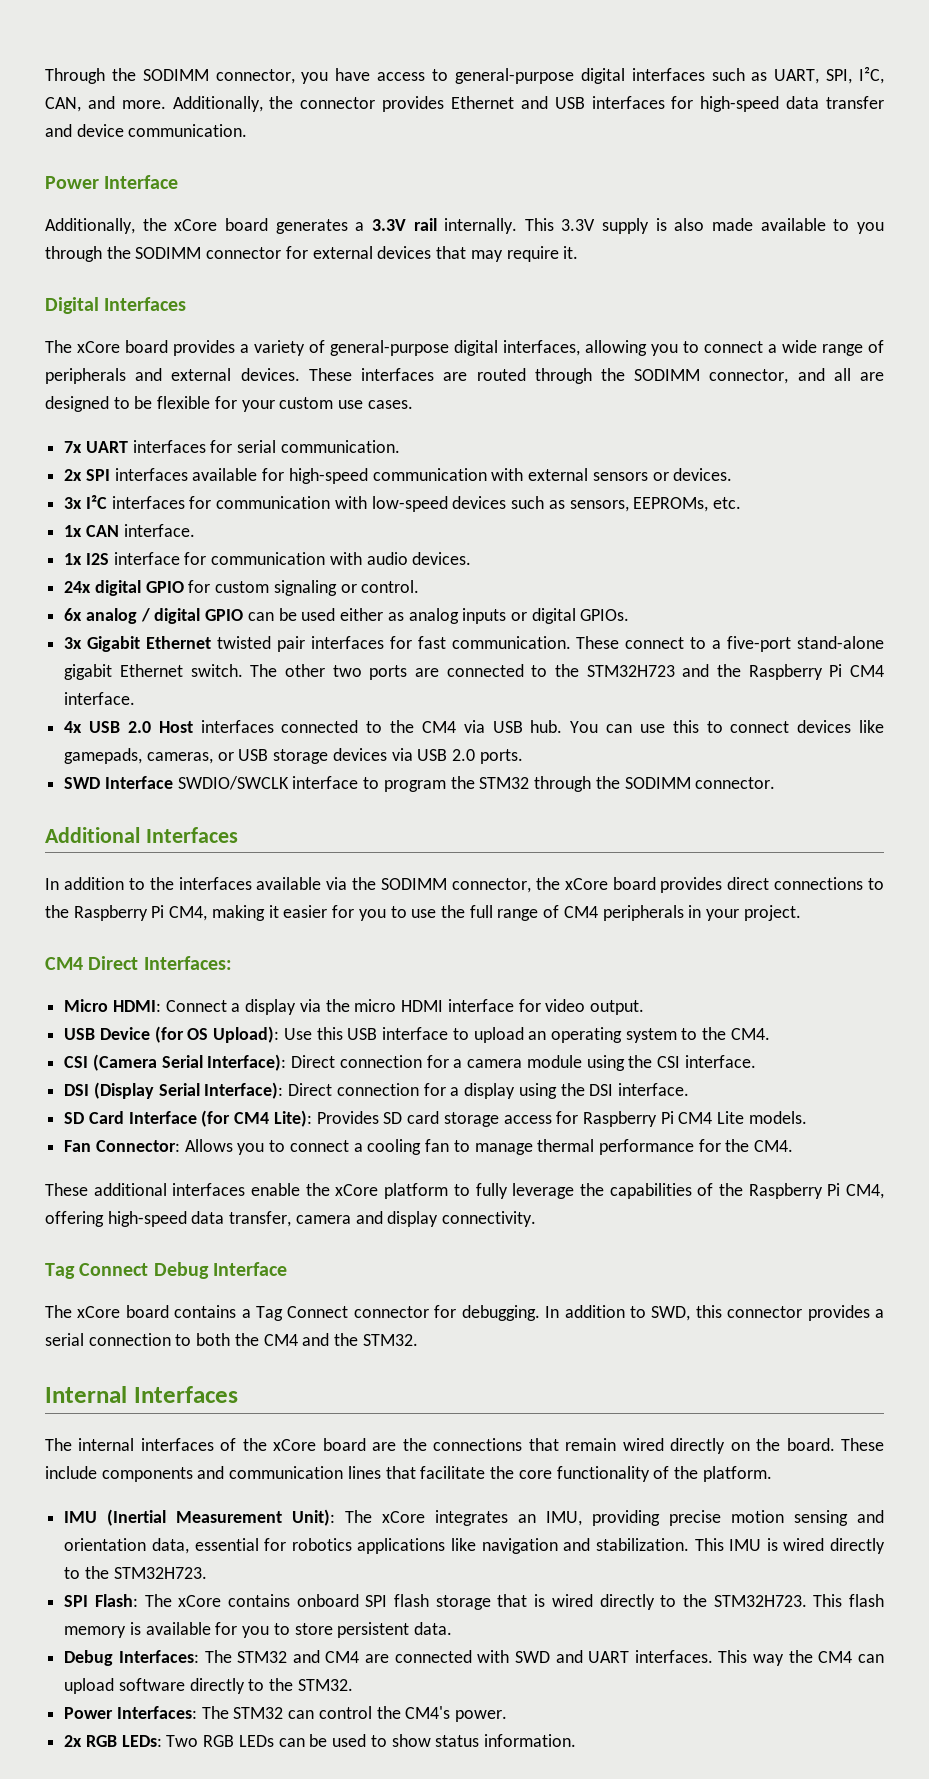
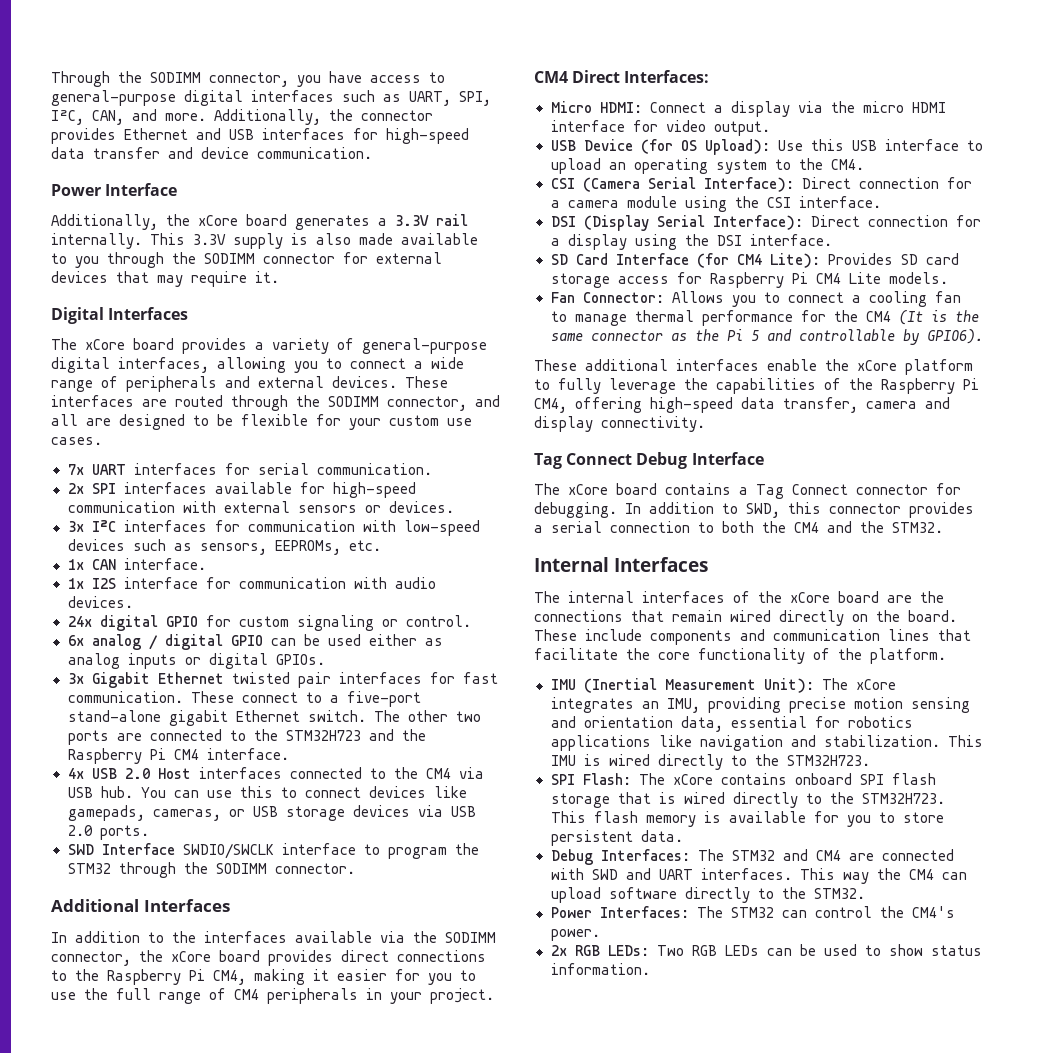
- Fan Connector: Allows you to connect a cooling fan to manage thermal performance for the CM4.
+ Fan Connector: Allows you to connect a cooling fan to manage thermal performance for the CM4 (It is the same connector as the Pi 5 and controllable by GPIO6).

